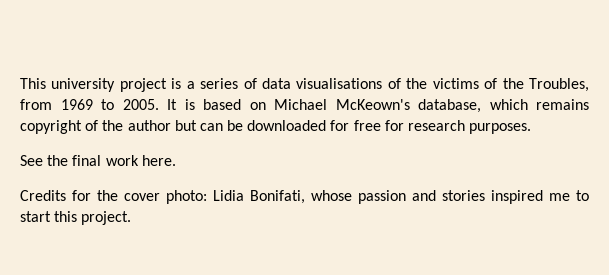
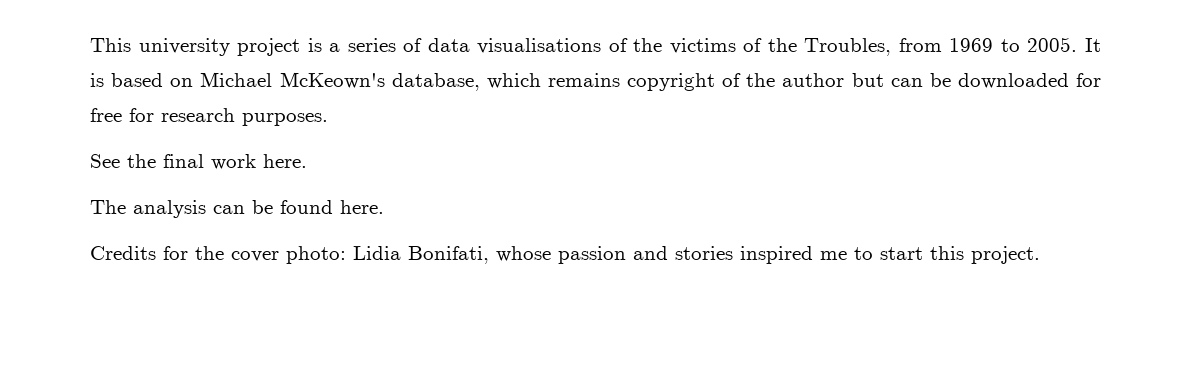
+ The analysis can be found here.

